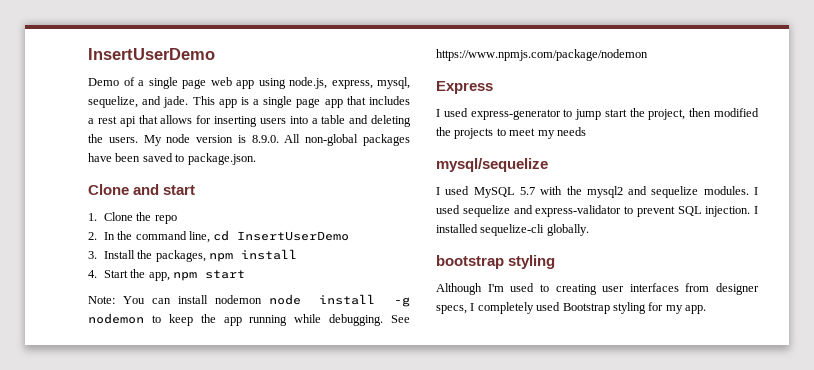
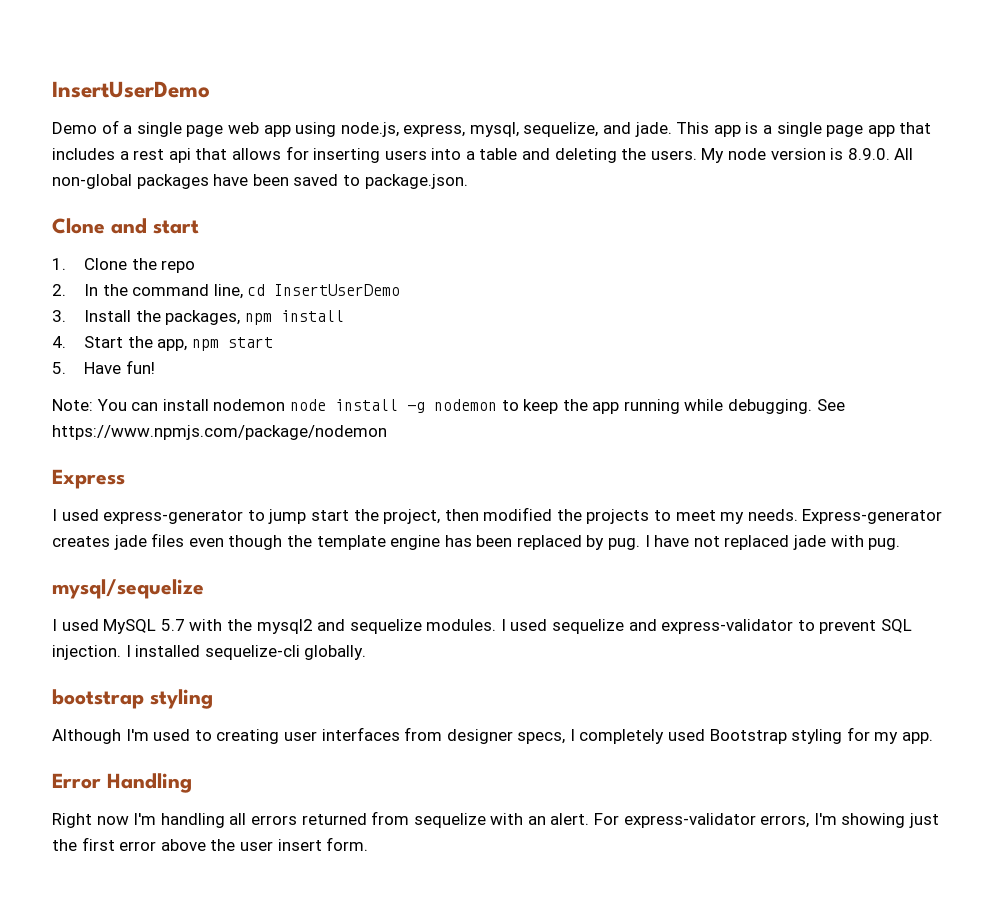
+ 5. Have fun!
- I used express-generator to jump start the project, then modified the projects to meet my needs
+ I used express-generator to jump start the project, then modified the projects to meet my needs. Express-generator creates jade files even though the template engine has been replaced by pug. I have not replaced jade with pug.
+ Error Handling
+ Right now I'm handling all errors returned from sequelize with an alert. For express-validator errors, I'm showing just the first error above the user insert form.

